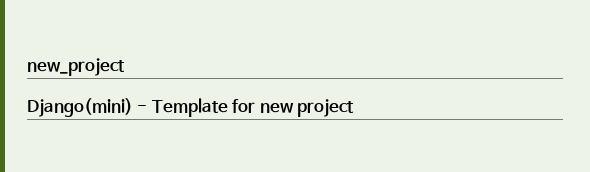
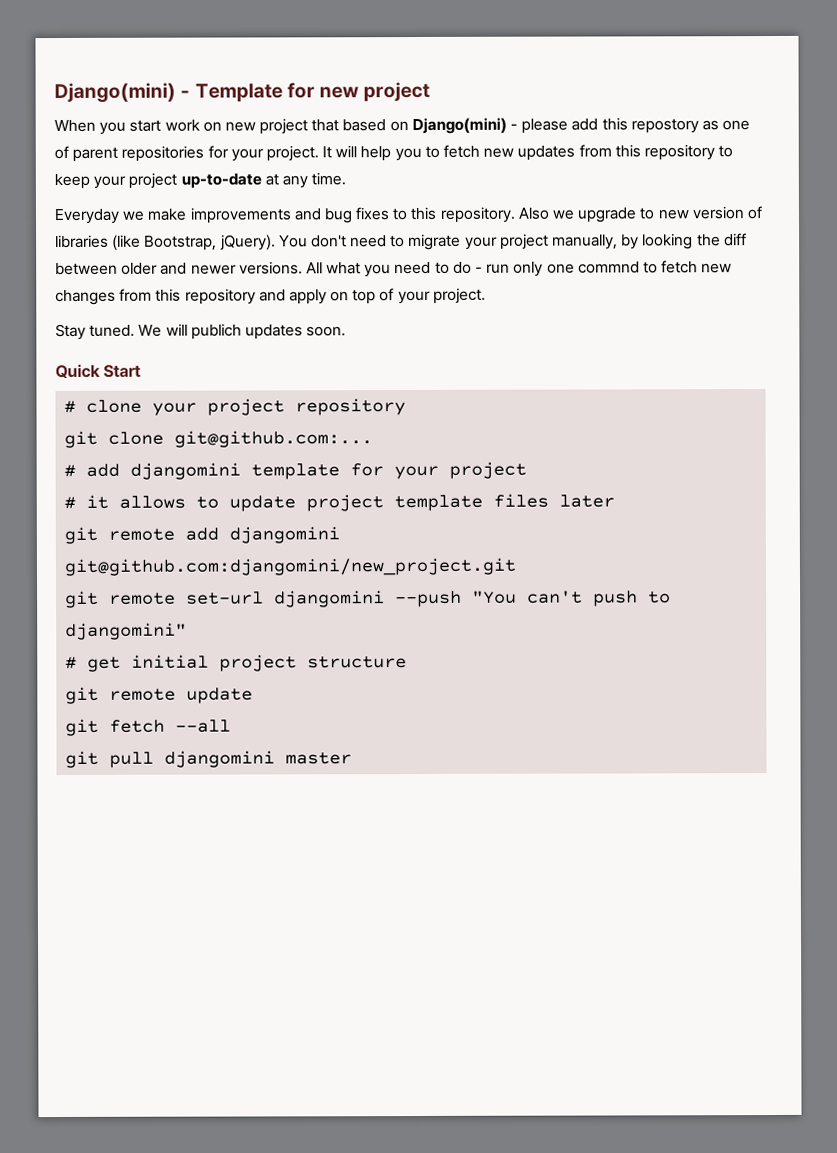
- new_project
+ When you start work on new project that based on Django(mini) - please add this repostory as one of parent repositories for your project. It will help you to fetch new updates from this repository to keep your project up-to-date at any time.
+ Everyday we make improvements and bug fixes to this repository. Also we upgrade to new version of libraries (like Bootstrap, jQuery). You don't need to migrate your project manually, by looking the diff between older and newer versions. All what you need to do - run only one commnd to fetch new changes from this repository and apply on top of your project.
+ Stay tuned. We will publich updates soon.
+ Quick Start
+ # clone your project repository
+ git clone git@github.com:...
+ # add djangomini template for your project
+ # it allows to update project template files later
+ git remote add djangomini git@github.com:djangomini/new_project.git
+ git remote set-url djangomini --push "You can't push to djangomini"
+ # get initial project structure
+ git remote update
+ git fetch --all
+ git pull djangomini master

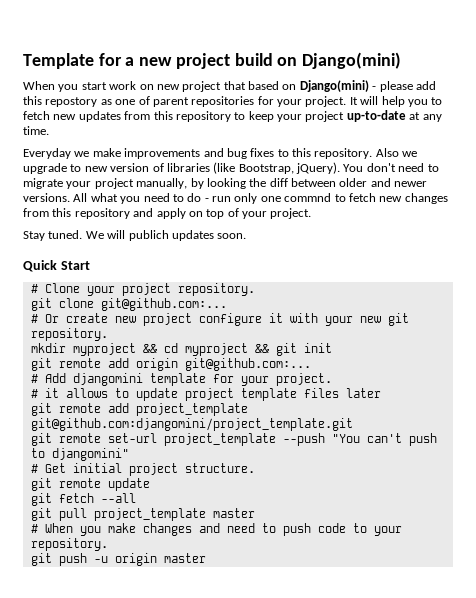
- Django(mini) - Template for new project
+ Template for a new project build on Django(mini)
- # clone your project repository
+ # Clone your project repository.
- # add djangomini template for your project
+ # Or create new project configure it with your new git repository.
+ mkdir myproject && cd myproject && git init
+ git remote add origin git@github.com:...
+ # Add djangomini template for your project.
- git remote add djangomini git@github.com:djangomini/new_project.git
+ git remote add project_template git@github.com:djangomini/project_template.git
- git remote set-url djangomini --push "You can't push to djangomini"
+ git remote set-url project_template --push "You can't push to djangomini"
- # get initial project structure
+ # Get initial project structure.
- git pull djangomini master
+ git pull project_template master
+ # When you make changes and need to push code to your repository.
+ git push -u origin master

